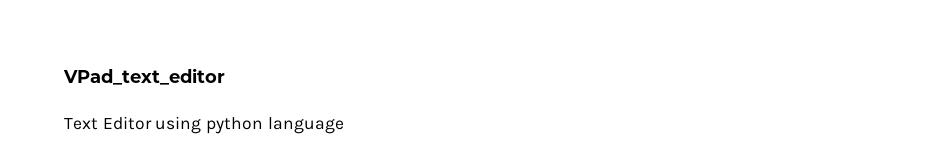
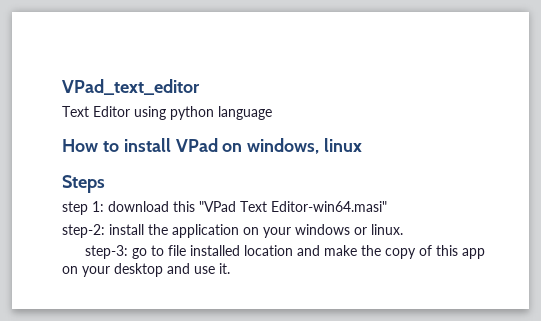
+ How to install VPad on windows, linux
+ Steps
+ step 1: download this "VPad Text Editor-win64.masi"
+ step-2: install the application on your windows or linux.
+ step-3: go to file installed location and make the copy of this app on your desktop and use it.

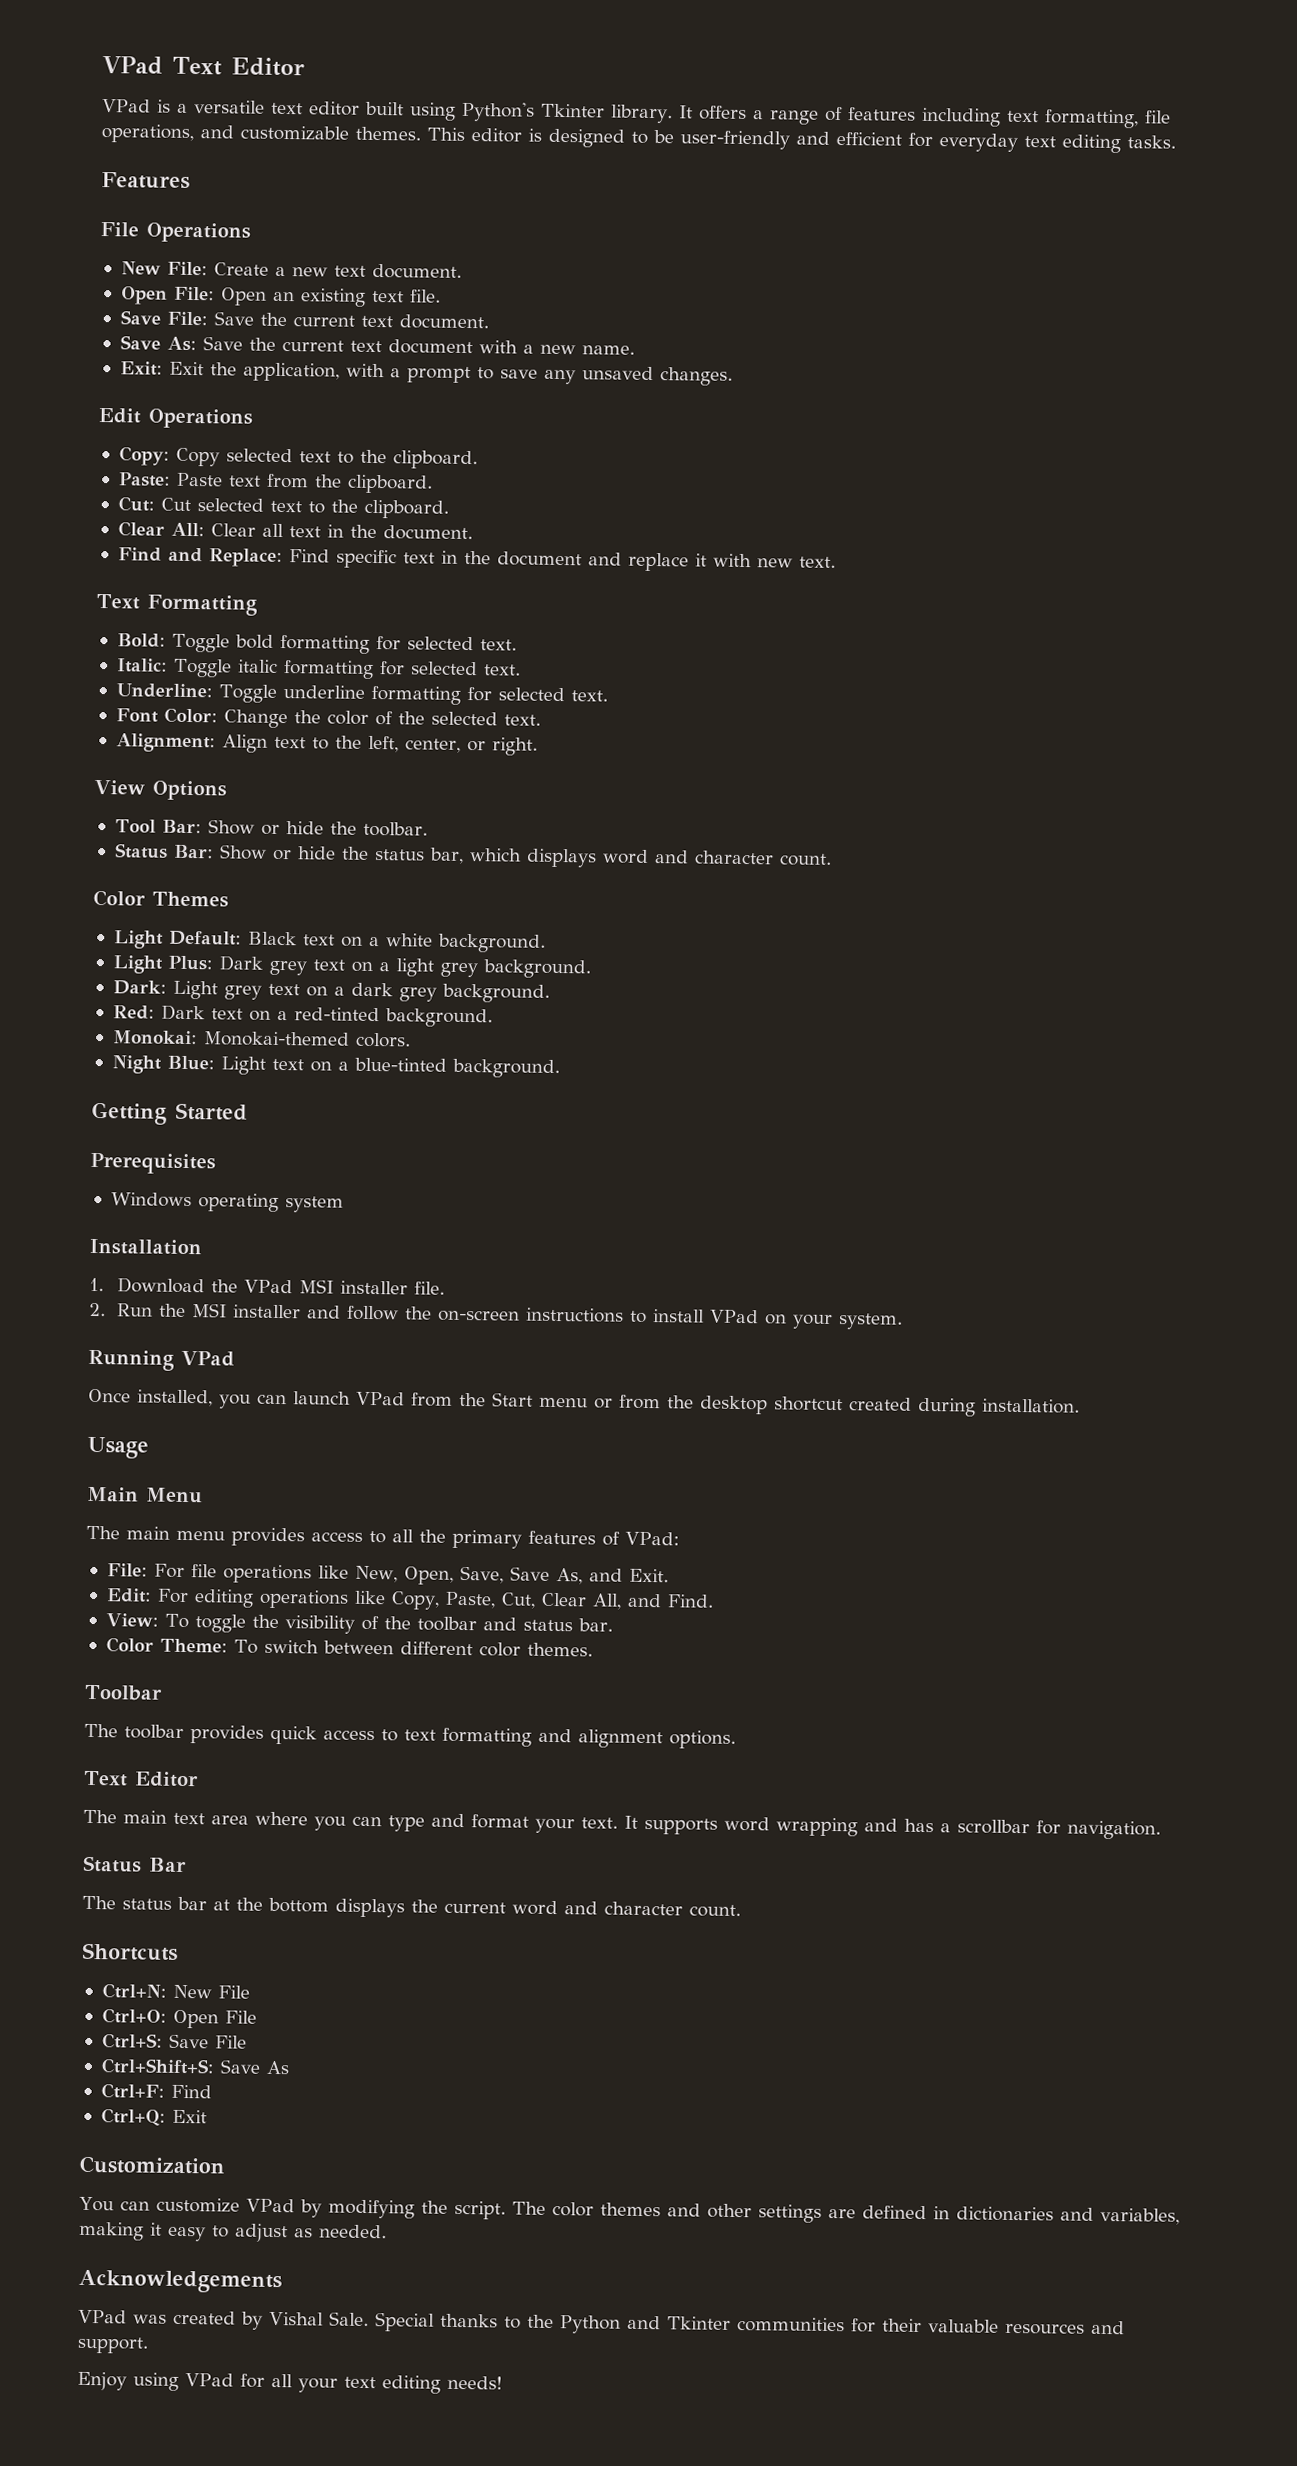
- VPad_text_editor
- Text Editor using python language
- How to install VPad on windows, linux
- Steps
- step 1: download this "VPad Text Editor-win64.masi"
- step-2: install the application on your windows or linux.
- step-3: go to file installed location and make the copy of this app on your desktop and use it.
+ VPad Text Editor
+ VPad is a versatile text editor built using Python's Tkinter library. It offers a range of features including text formatting, file operations, and customizable themes. This editor is designed to be user-friendly and efficient for everyday text editing tasks.
+ Features
+ File Operations
+ New File: Create a new text document.
+ Open File: Open an existing text file.
+ Save File: Save the current text document.
+ Save As: Save the current text document with a new name.
+ Exit: Exit the application, with a prompt to save any unsaved changes.
+ Edit Operations
+ Copy: Copy selected text to the clipboard.
+ Paste: Paste text from the clipboard.
+ Cut: Cut selected text to the clipboard.
+ Clear All: Clear all text in the document.
+ Find and Replace: Find specific text in the document and replace it with new text.
+ Text Formatting
+ Bold: Toggle bold formatting for selected text.
+ Italic: Toggle italic formatting for selected text.
+ Underline: Toggle underline formatting for selected text.
+ Font Color: Change the color of the selected text.
+ Alignment: Align text to the left, center, or right.
+ View Options
+ Tool Bar: Show or hide the toolbar.
+ Status Bar: Show or hide the status bar, which displays word and character count.
+ Color Themes
+ Light Default: Black text on a white background.
+ Light Plus: Dark grey text on a light grey background.
+ Dark: Light grey text on a dark grey background.
+ Red: Dark text on a red-tinted background.
+ Monokai: Monokai-themed colors.
+ Night Blue: Light text on a blue-tinted background.
+ Getting Started
+ Prerequisites
+ Windows operating system
+ Installation
+ 1. Download the VPad MSI installer file.
+ 2. Run the MSI installer and follow the on-screen instructions to install VPad on your system.
+ Running VPad
+ Once installed, you can launch VPad from the Start menu or from the desktop shortcut created during installation.
+ Usage
+ Main Menu
+ The main menu provides access to all the primary features of VPad:
+ File: For file operations like New, Open, Save, Save As, and Exit.
+ Edit: For editing operations like Copy, Paste, Cut, Clear All, and Find.
+ View: To toggle the visibility of the toolbar and status bar.
+ Color Theme: To switch between different color themes.
+ Toolbar
+ The toolbar provides quick access to text formatting and alignment options.
+ Text Editor
+ The main text area where you can type and format your text. It supports word wrapping and has a scrollbar for navigation.
+ Status Bar
+ The status bar at the bottom displays the current word and character count.
+ Shortcuts
+ Ctrl+N: New File
+ Ctrl+O: Open File
+ Ctrl+S: Save File
+ Ctrl+Shift+S: Save As
+ Ctrl+F: Find
+ Ctrl+Q: Exit
+ Customization
+ You can customize VPad by modifying the script. The color themes and other settings are defined in dictionaries and variables, making it easy to adjust as needed.
+ Acknowledgements
+ VPad was created by Vishal Sale. Special thanks to the Python and Tkinter communities for their valuable resources and support.
+ Enjoy using VPad for all your text editing needs!

